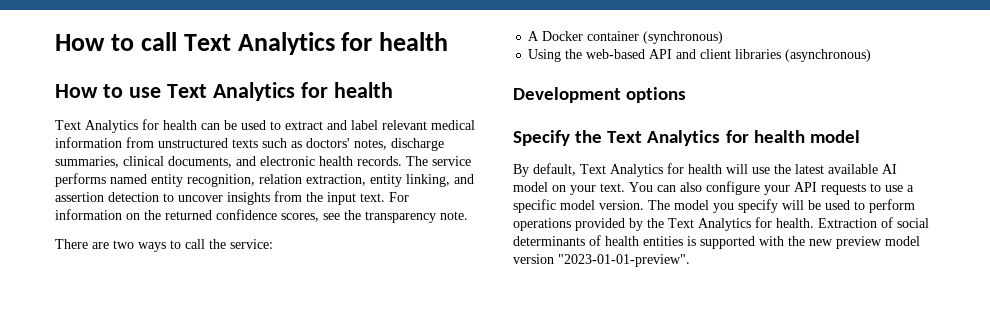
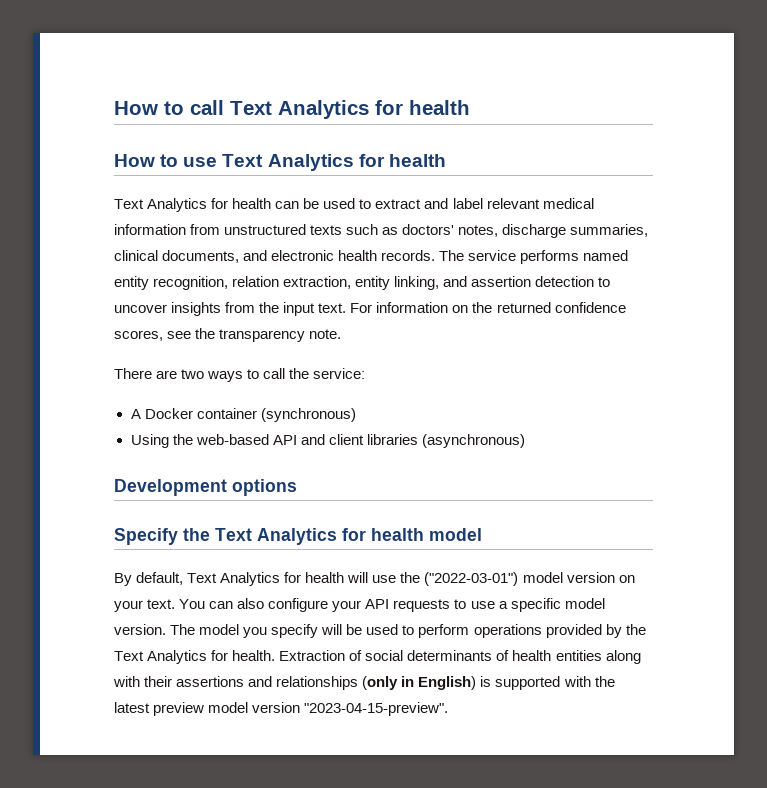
- By default, Text Analytics for health will use the latest available AI model on your text.
+ By default, Text Analytics for health will use the ("2022-03-01") model version on your text.
- Extraction of social determinants of health entities is supported with the new preview model version "2023-01-01-preview".
+ Extraction of social determinants of health entities along with their assertions and relationships (only in English) is supported with the latest preview model version "2023-04-15-preview".

